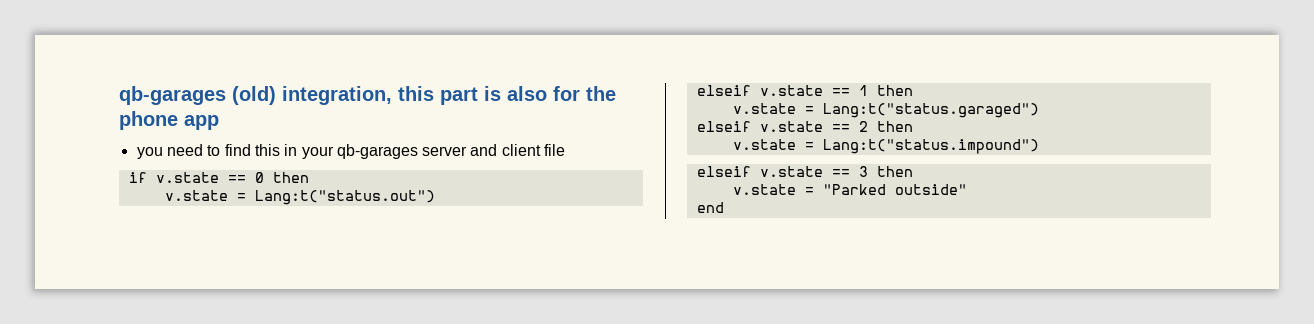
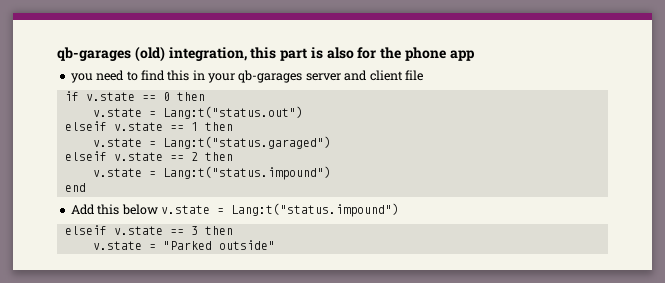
+ end
+ Add this below v.state = Lang:t("status.impound")
- end

